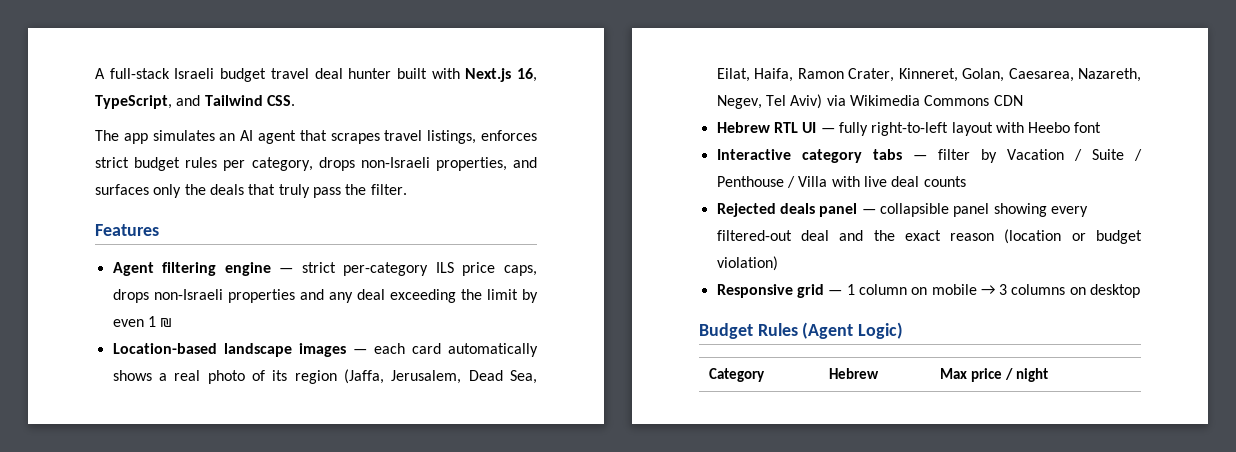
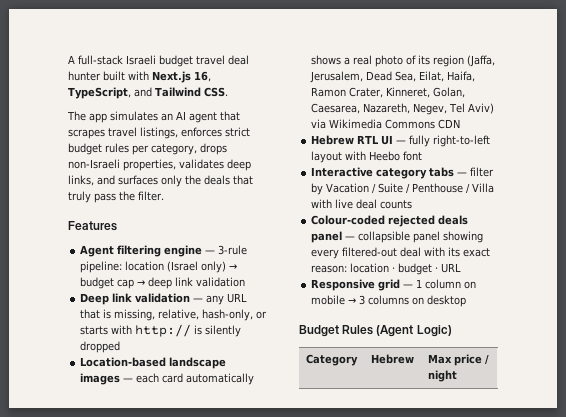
- The app simulates an AI agent that scrapes travel listings, enforces strict budget rules per category, drops non-Israeli properties, and surfaces only the deals that truly pass the filter.
+ The app simulates an AI agent that scrapes travel listings, enforces strict budget rules per category, drops non-Israeli properties, validates deep links, and surfaces only the deals that truly pass the filter.
- Agent filtering engine — strict per-category ILS price caps, drops non-Israeli properties and any deal exceeding the limit by even 1 ₪
+ Agent filtering engine — 3-rule pipeline: location (Israel only) → budget cap → deep link validation
+ Deep link validation — any URL that is missing, relative, hash-only, or starts with http:// is silently dropped
- Rejected deals panel — collapsible panel showing every filtered-out deal and the exact reason (location or budget violation)
+ Colour-coded rejected deals panel — collapsible panel showing every filtered-out deal with its exact reason: location · budget · URL

